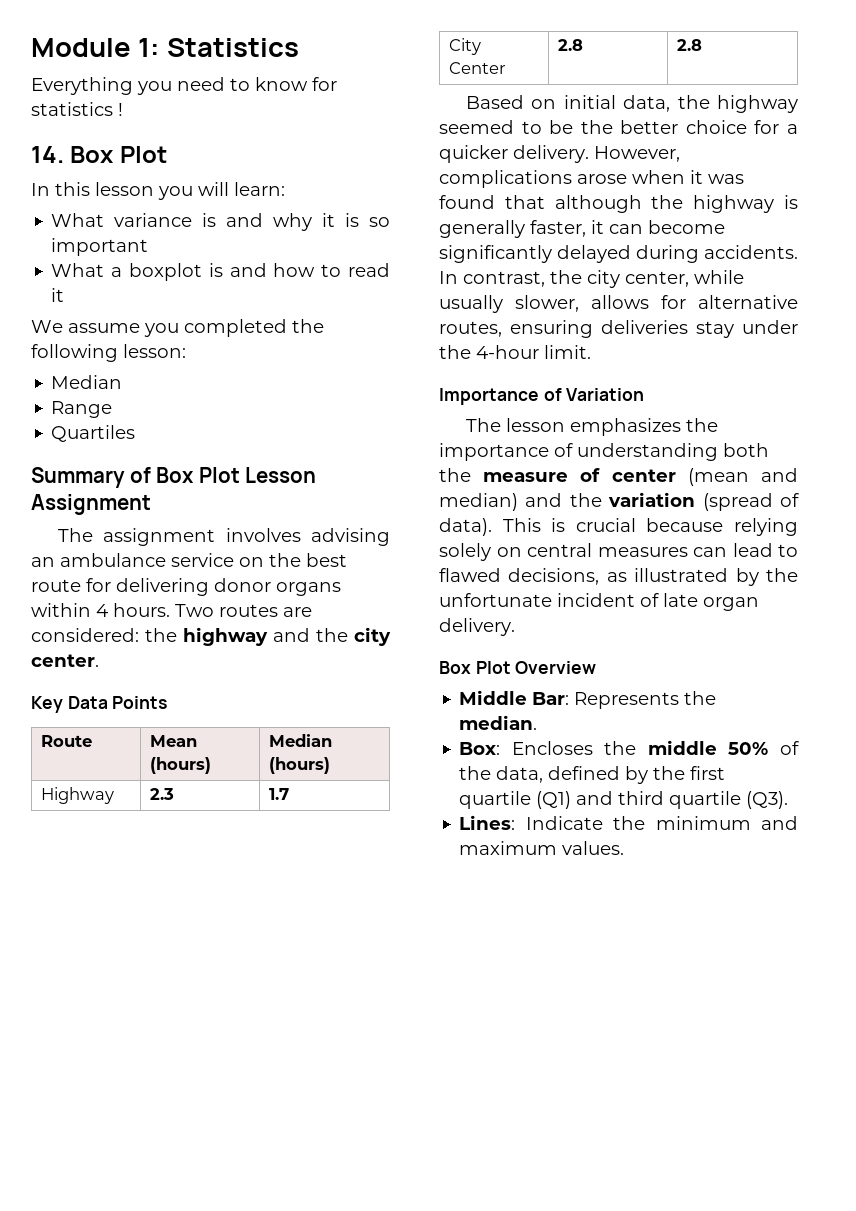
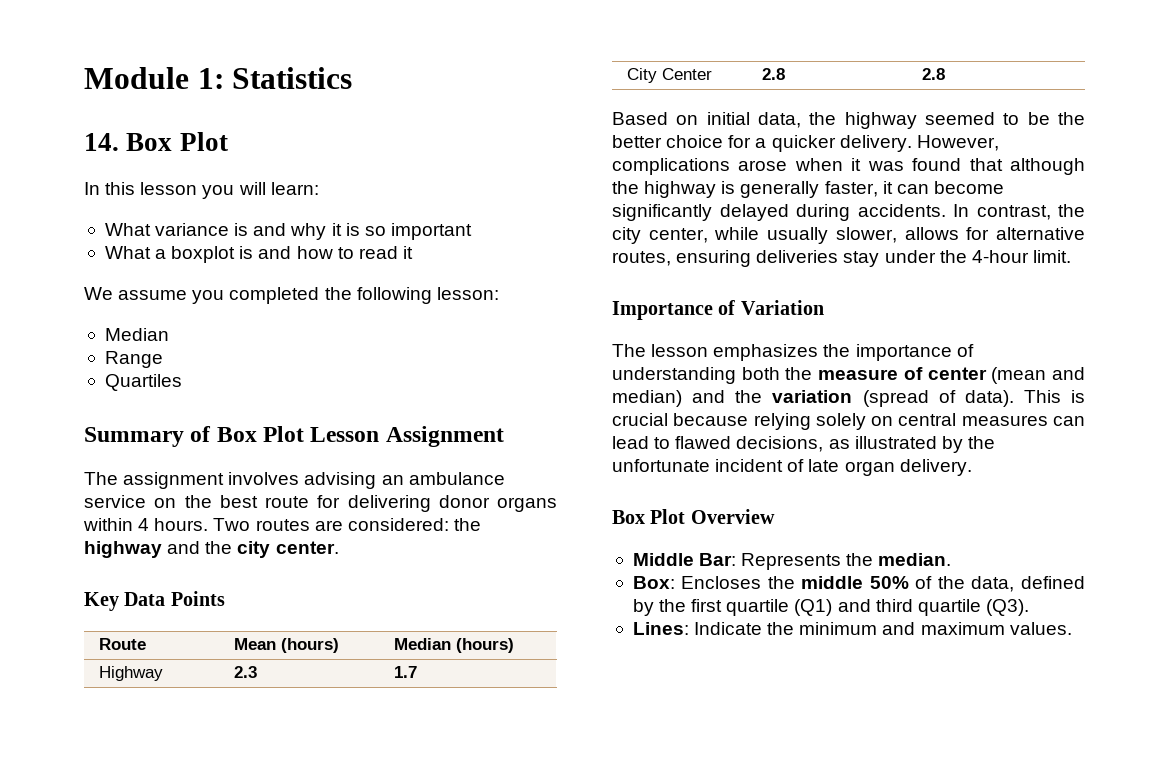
- Everything you need to know for statistics !

